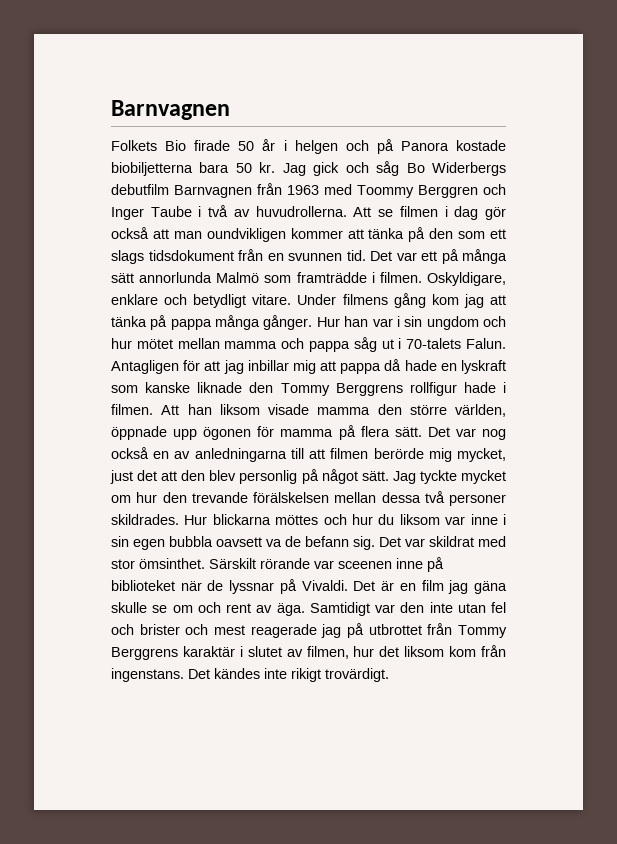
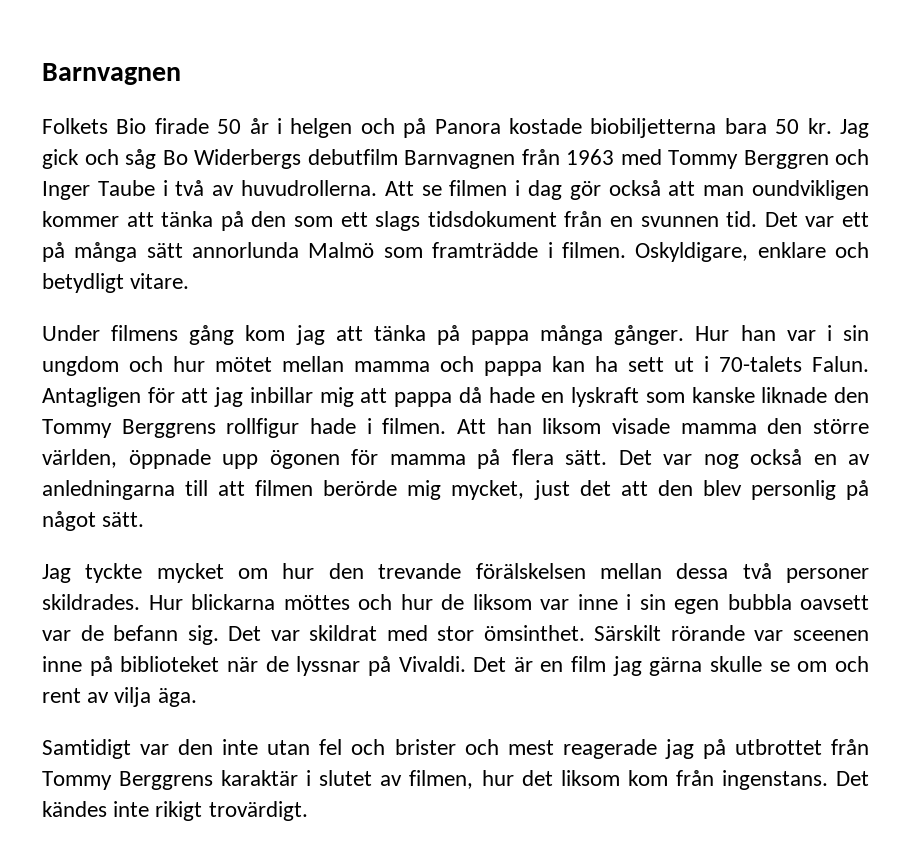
- Jag gick och såg Bo Widerbergs debutfilm Barnvagnen från 1963 med Toommy Berggren och Inger Taube i två av huvudrollerna.
+ Jag gick och såg Bo Widerbergs debutfilm Barnvagnen från 1963 med Tommy Berggren och Inger Taube i två av huvudrollerna.
- Oskyldigare, enklare och betydligt vitare. Under filmens gång kom jag att tänka på pappa många gånger.
+ Oskyldigare, enklare och betydligt vitare.
+ Under filmens gång kom jag att tänka på pappa många gånger.
- Hur han var i sin ungdom och hur mötet mellan mamma och pappa såg ut i 70-talets Falun.
+ Hur han var i sin ungdom och hur mötet mellan mamma och pappa kan ha sett ut i 70-talets Falun.
- Det var nog också en av anledningarna till att filmen berörde mig mycket, just det att den blev personlig på något sätt. Jag tyckte mycket om hur den trevande förälskelsen mellan dessa två personer skildrades.
+ Det var nog också en av anledningarna till att filmen berörde mig mycket, just det att den blev personlig på något sätt.
+ Jag tyckte mycket om hur den trevande förälskelsen mellan dessa två personer skildrades.
- Hur blickarna möttes och hur du liksom var inne i sin egen bubbla oavsett va de befann sig.
+ Hur blickarna möttes och hur de liksom var inne i sin egen bubbla oavsett var de befann sig.
- Det är en film jag gäna skulle se om och rent av äga. Samtidigt var den inte utan fel och brister och mest reagerade jag på utbrottet från Tommy Berggrens karaktär i slutet av filmen, hur det liksom kom från ingenstans.
+ Det är en film jag gärna skulle se om och rent av vilja äga.
+ Samtidigt var den inte utan fel och brister och mest reagerade jag på utbrottet från Tommy Berggrens karaktär i slutet av filmen, hur det liksom kom från ingenstans.

